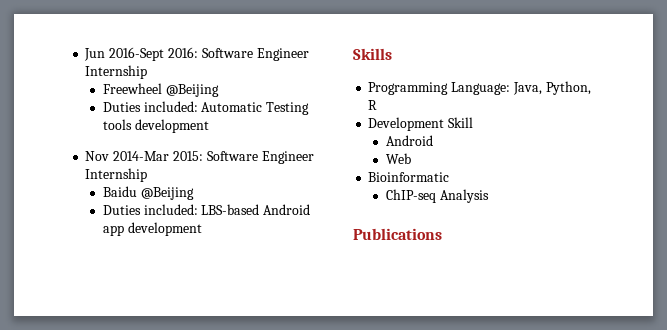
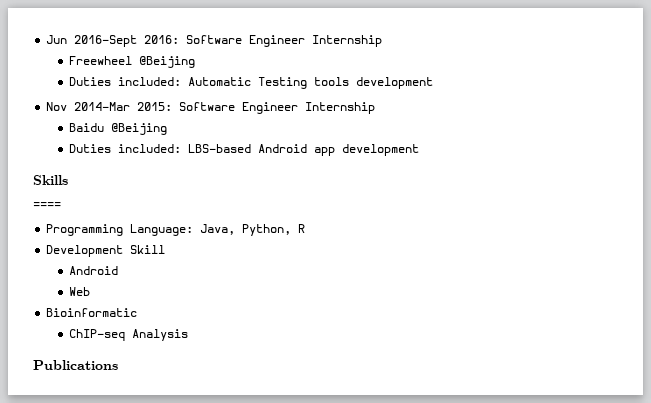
+ ====

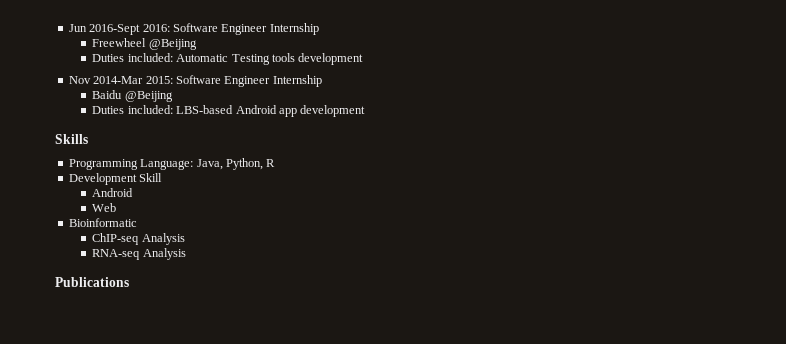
- ====
+ RNA-seq Analysis

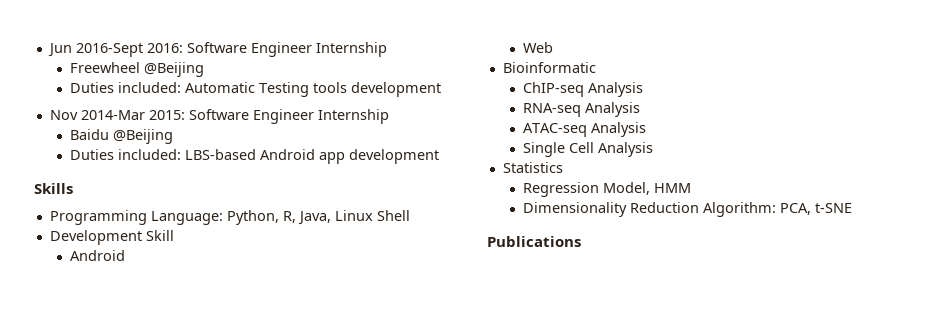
- Programming Language: Java, Python, R
+ Programming Language: Python, R, Java, Linux Shell
+ ATAC-seq Analysis
+ Single Cell Analysis
+ Statistics
+ Regression Model, HMM
+ Dimensionality Reduction Algorithm: PCA, t-SNE

